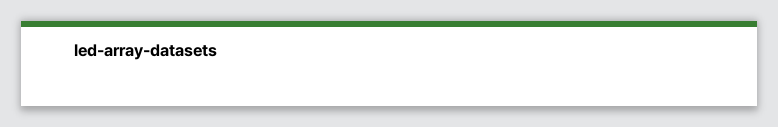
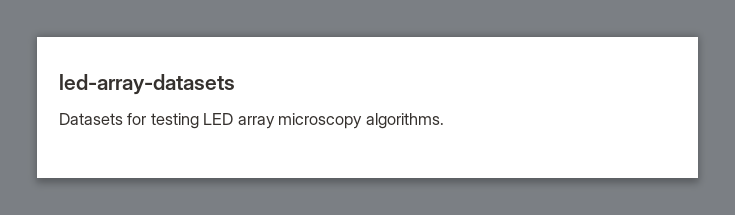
+ Datasets for testing LED array microscopy algorithms.

